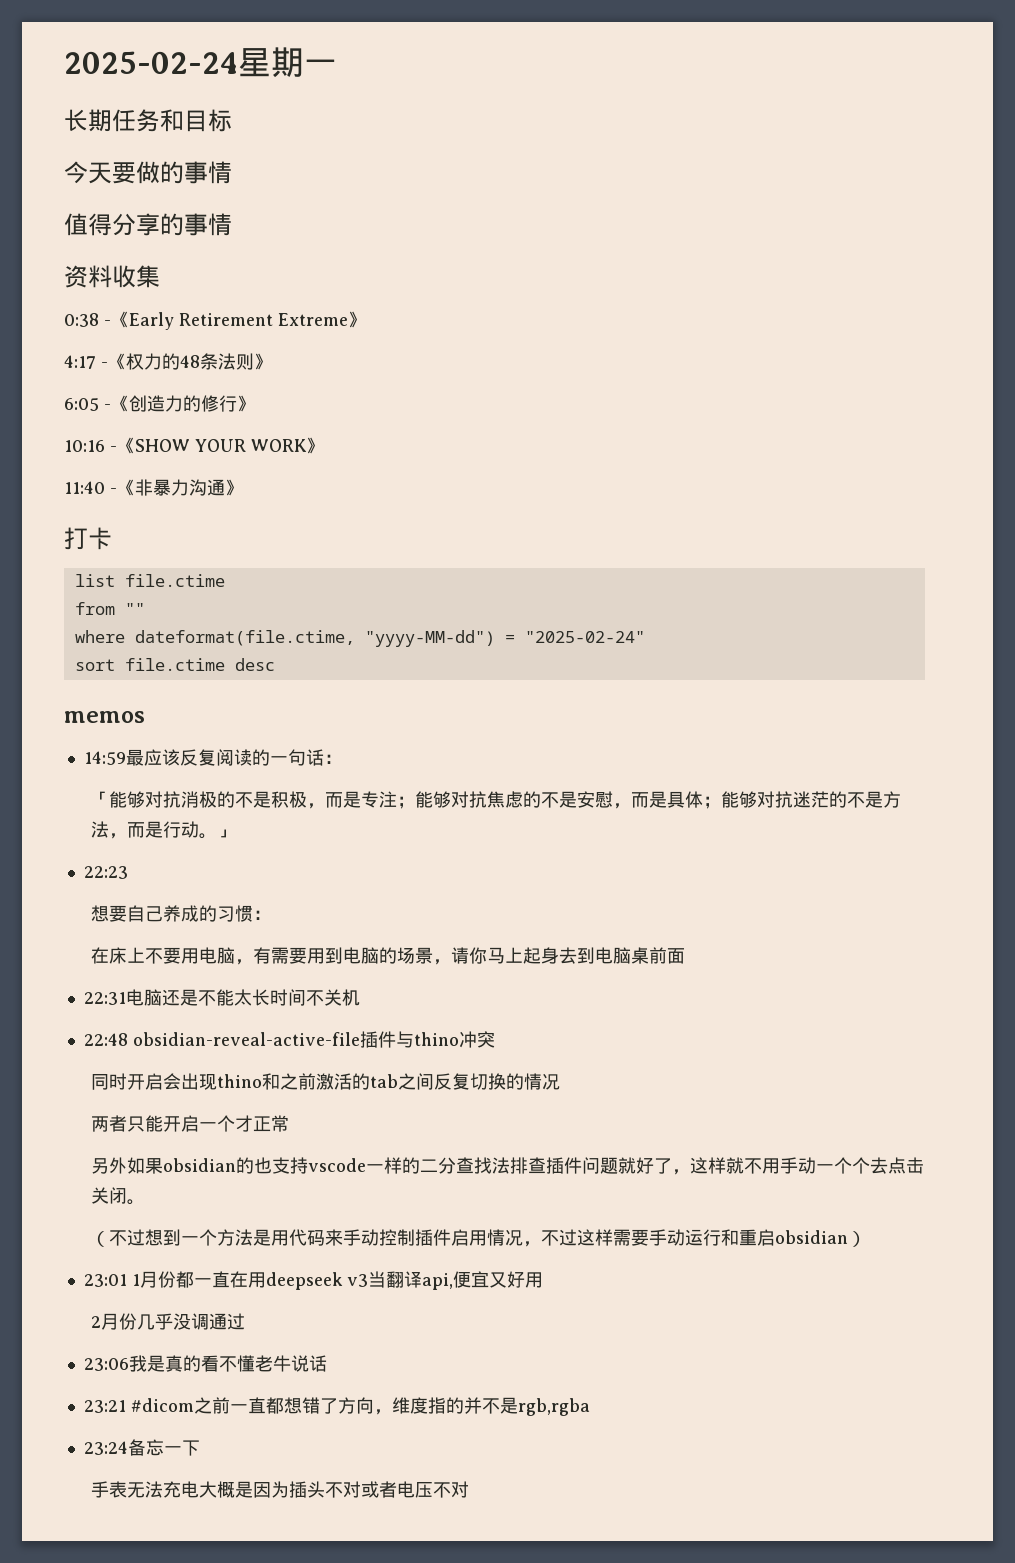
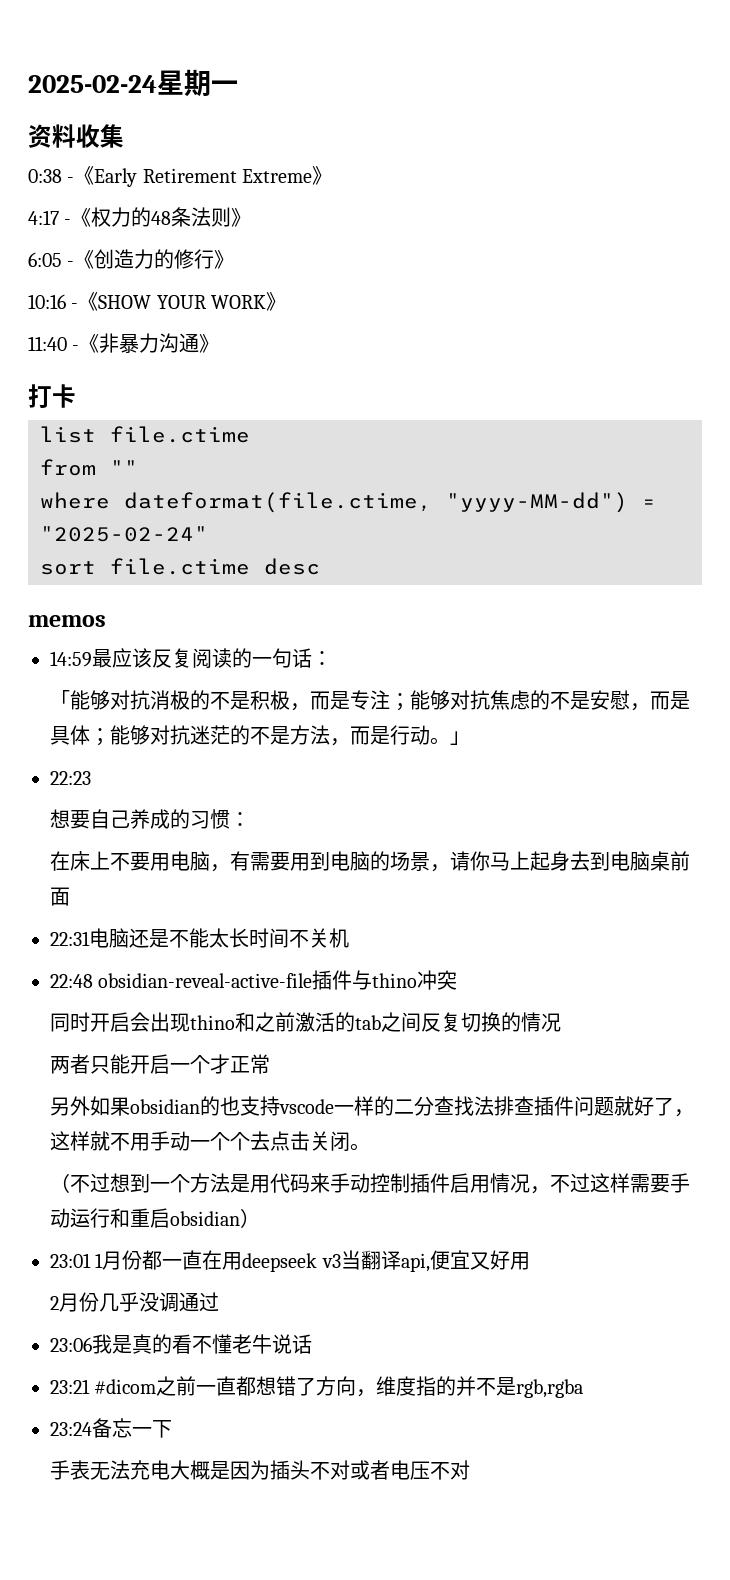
- 长期任务和目标
- 今天要做的事情
- 值得分享的事情

